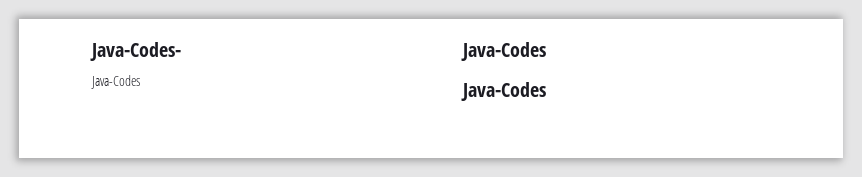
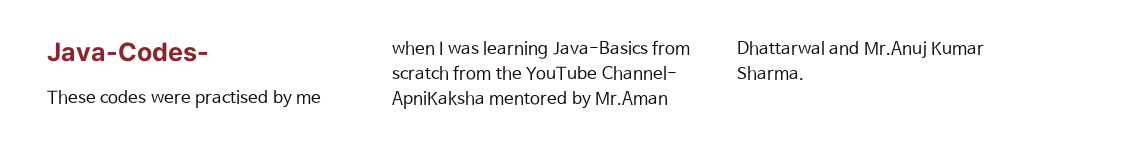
  Java-Codes-
- Java-Codes
- Java-Codes
- Java-Codes
+ These codes were practised by me when I was learning Java-Basics from scratch from the YouTube Channel- ApniKaksha mentored by Mr.Aman Dhattarwal and Mr.Anuj Kumar Sharma.

